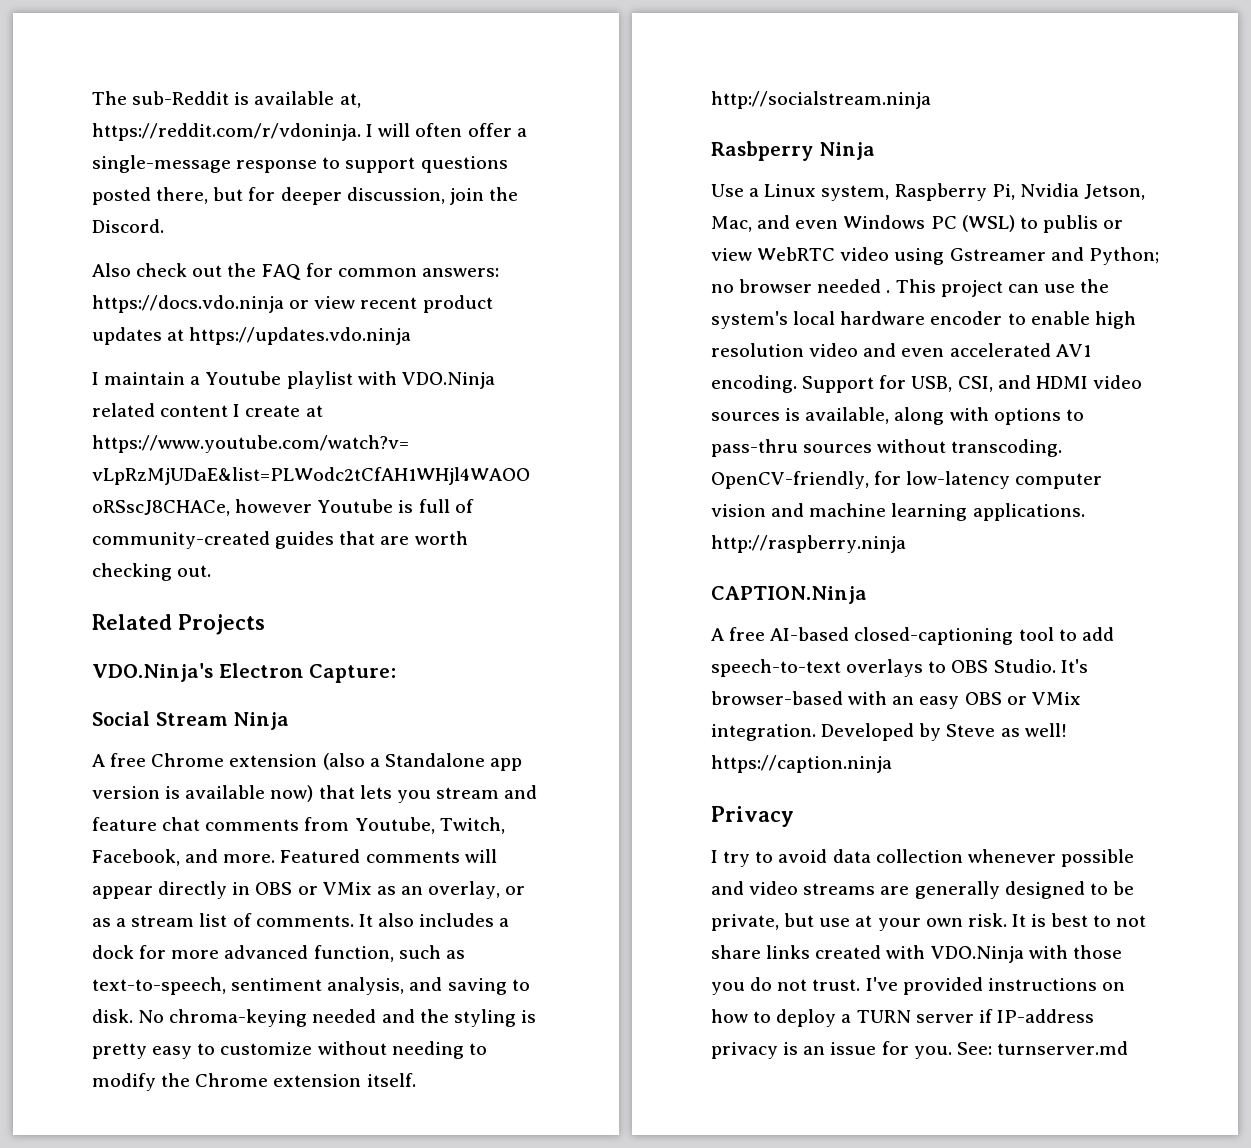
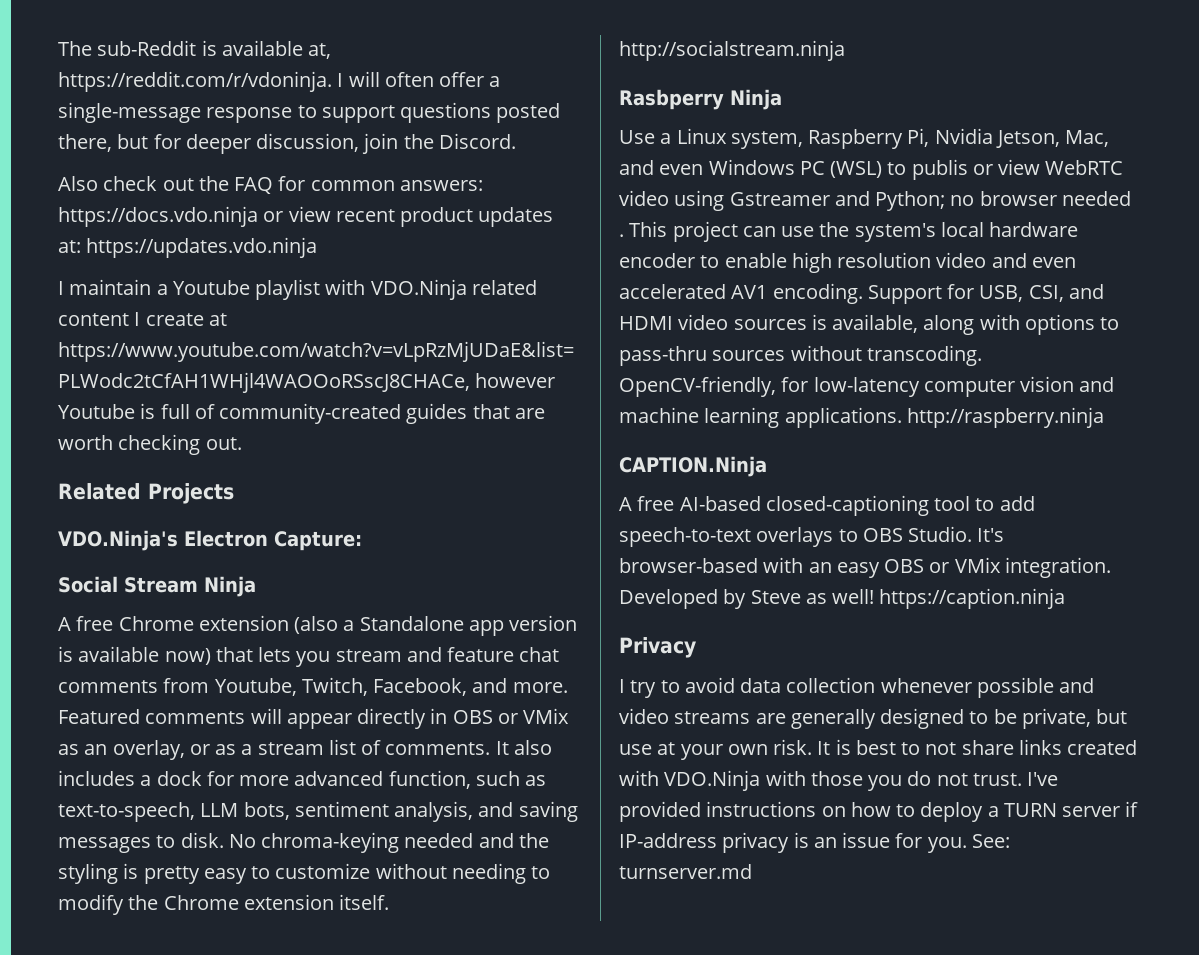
- Also check out the FAQ for common answers: https://docs.vdo.ninja or view recent product updates at https://updates.vdo.ninja
+ Also check out the FAQ for common answers: https://docs.vdo.ninja or view recent product updates at: https://updates.vdo.ninja
- It also includes a dock for more advanced function, such as text-to-speech, sentiment analysis, and saving to disk.
+ It also includes a dock for more advanced function, such as text-to-speech, LLM bots, sentiment analysis, and saving messages to disk.

